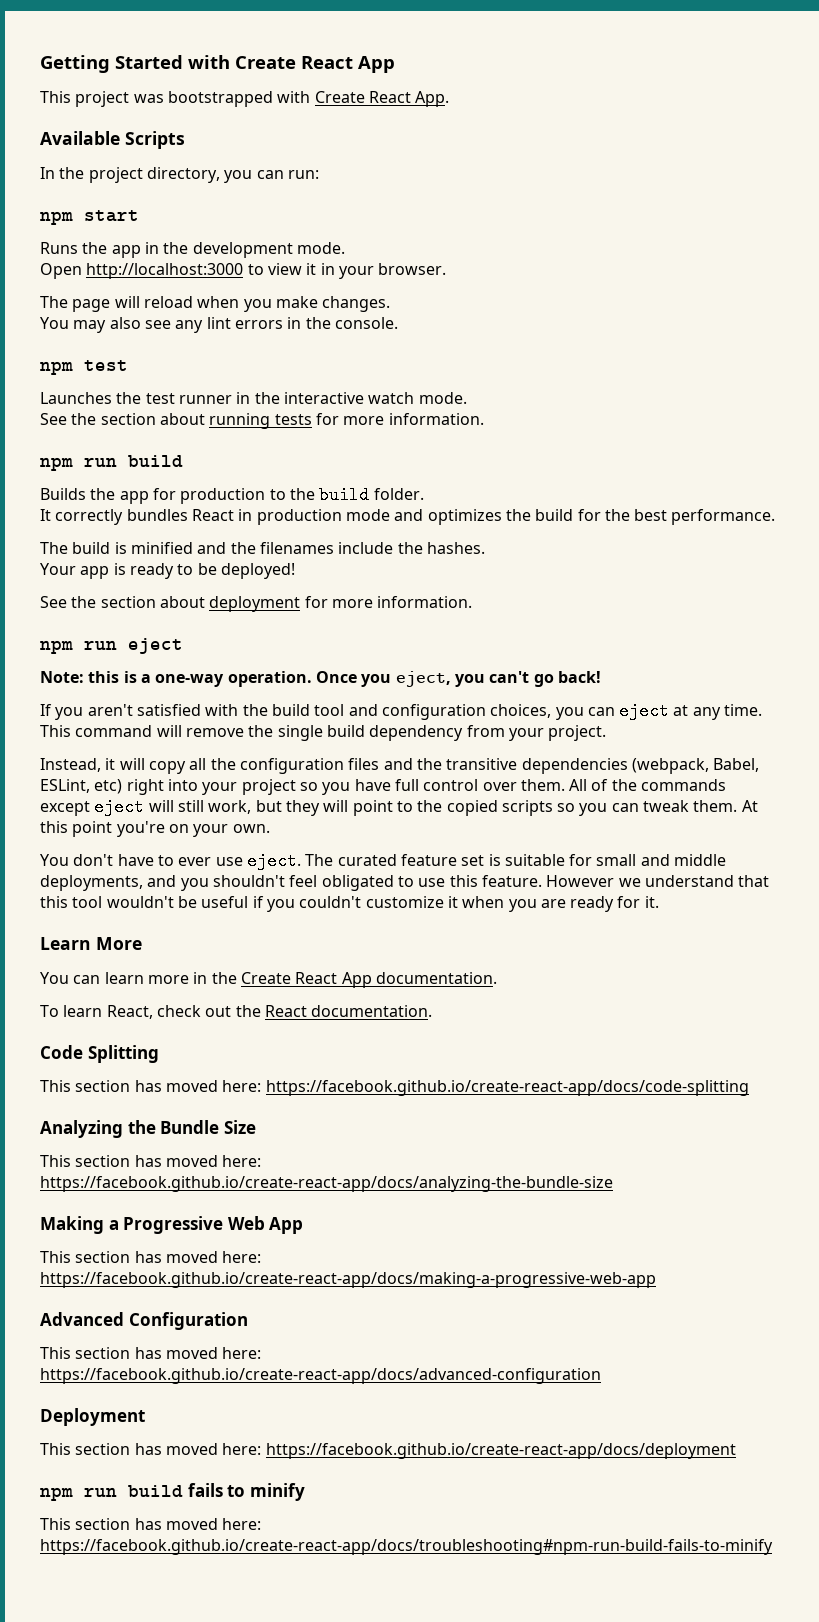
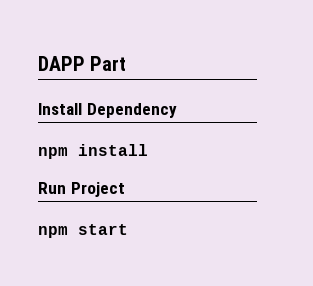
- Getting Started with Create React App
- This project was bootstrapped with Create React App.
- Available Scripts
- In the project directory, you can run:
+ DAPP Part
+ Install Dependency
+ npm install
+ Run Project
  npm start
- Runs the app in the development mode.
- Open http://localhost:3000 to view it in your browser.
- The page will reload when you make changes.
- You may also see any lint errors in the console.
- npm test
- Launches the test runner in the interactive watch mode.
- See the section about running tests for more information.
- npm run build
- Builds the app for production to the build folder.
- It correctly bundles React in production mode and optimizes the build for the best performance.
- The build is minified and the filenames include the hashes.
- Your app is ready to be deployed!
- See the section about deployment for more information.
- npm run eject
- Note: this is a one-way operation. Once you eject, you can't go back!
- If you aren't satisfied with the build tool and configuration choices, you can eject at any time. This command will remove the single build dependency from your project.
- Instead, it will copy all the configuration files and the transitive dependencies (webpack, Babel, ESLint, etc) right into your project so you have full control over them. All of the commands except eject will still work, but they will point to the copied scripts so you can tweak them. At this point you're on your own.
- You don't have to ever use eject. The curated feature set is suitable for small and middle deployments, and you shouldn't feel obligated to use this feature. However we understand that this tool wouldn't be useful if you couldn't customize it when you are ready for it.
- Learn More
- You can learn more in the Create React App documentation.
- To learn React, check out the React documentation.
- Code Splitting
- This section has moved here: https://facebook.github.io/create-react-app/docs/code-splitting
- Analyzing the Bundle Size
- This section has moved here: https://facebook.github.io/create-react-app/docs/analyzing-the-bundle-size
- Making a Progressive Web App
- This section has moved here: https://facebook.github.io/create-react-app/docs/making-a-progressive-web-app
- Advanced Configuration
- This section has moved here: https://facebook.github.io/create-react-app/docs/advanced-configuration
- Deployment
- This section has moved here: https://facebook.github.io/create-react-app/docs/deployment
- npm run build fails to minify
- This section has moved here: https://facebook.github.io/create-react-app/docs/troubleshooting#npm-run-build-fails-to-minify

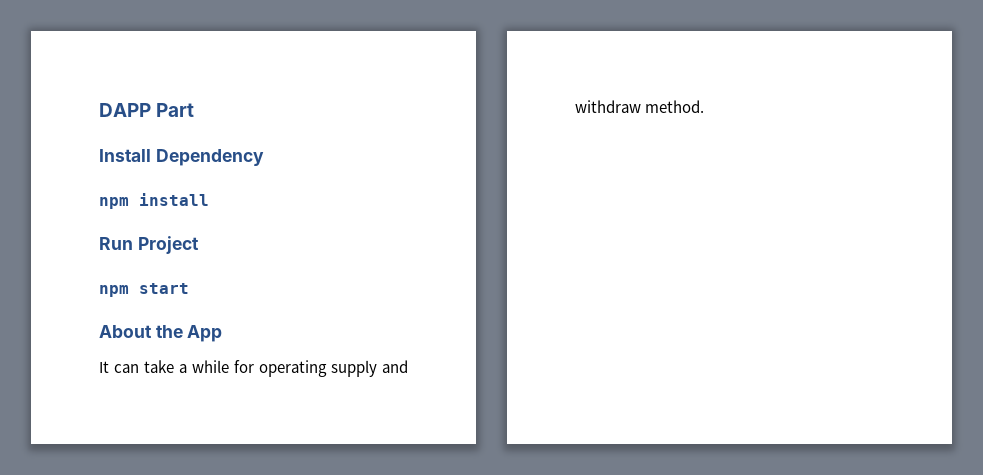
+ About the App
+ It can take a while for operating supply and withdraw method.

